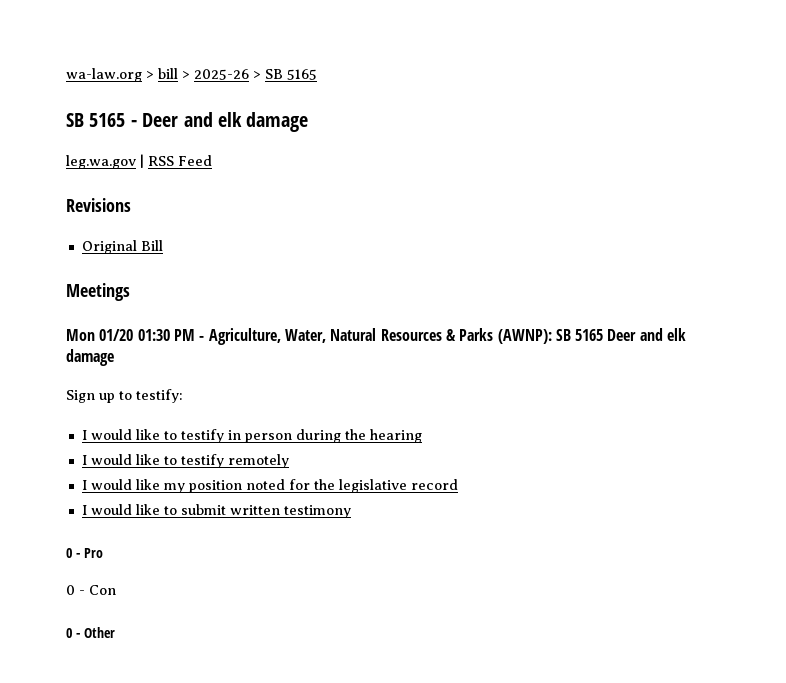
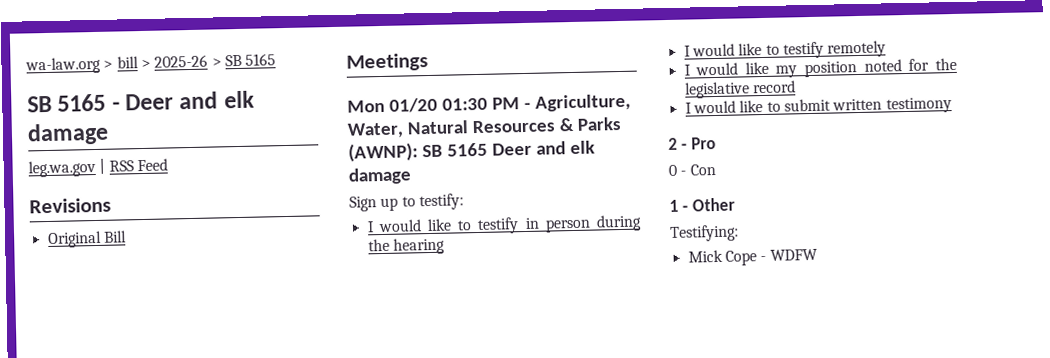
- 0 - Pro
+ 2 - Pro
- 0 - Other
+ 1 - Other
+ Testifying:
+ Mick Cope - WDFW

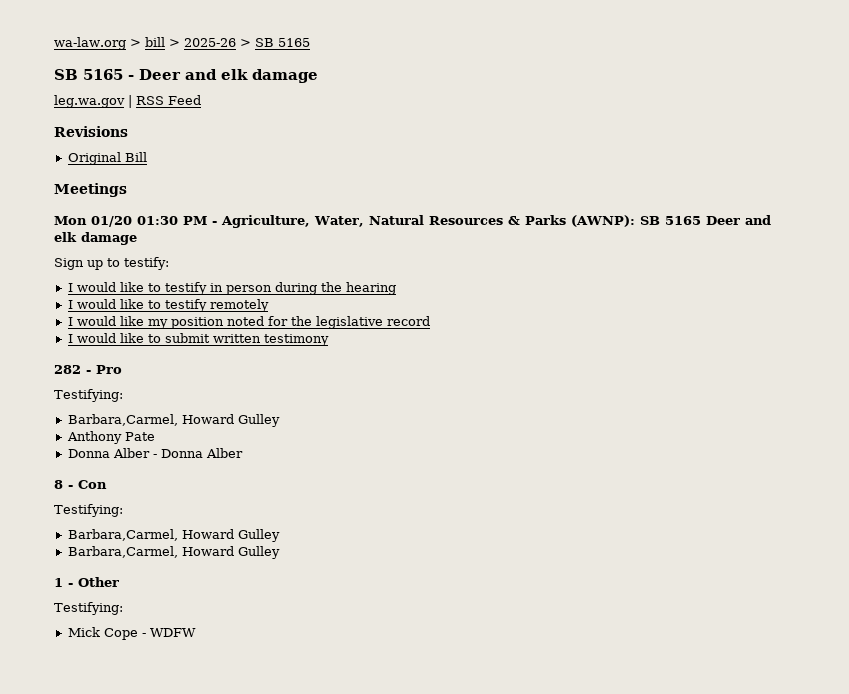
- 2 - Pro
- 0 - Con
+ 282 - Pro
+ Testifying:
+ Barbara,Carmel, Howard Gulley
+ Anthony Pate
+ Donna Alber - Donna Alber
+ 8 - Con
+ Testifying:
+ Barbara,Carmel, Howard Gulley
+ Barbara,Carmel, Howard Gulley

